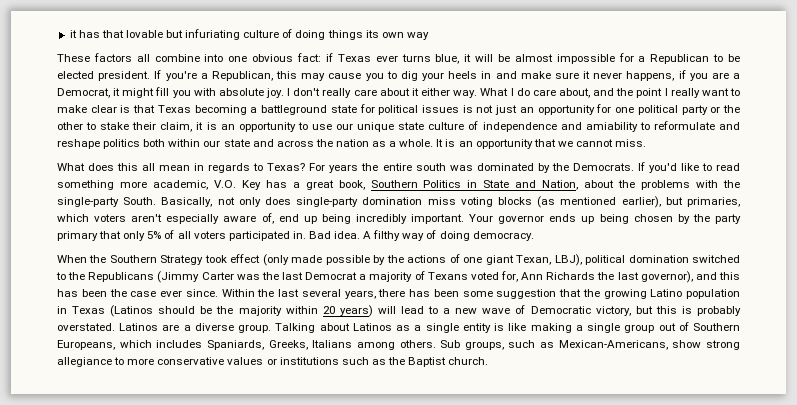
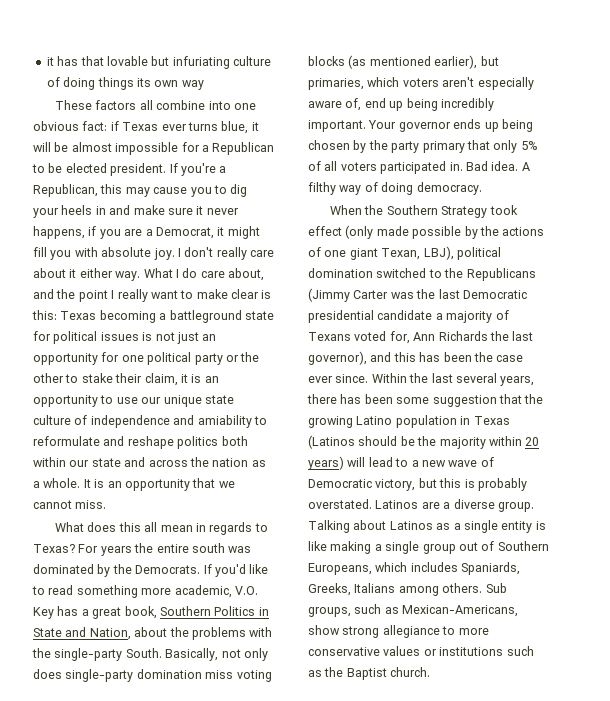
- What I do care about, and the point I really want to make clear is that Texas becoming a battleground state for political issues is not just an opportunity for one political party or the other to stake their claim, it is an opportunity to use our unique state culture of independence and amiability to reformulate and reshape politics both within our state and across the nation as a whole.
+ What I do care about, and the point I really want to make clear is this: Texas becoming a battleground state for political issues is not just an opportunity for one political party or the other to stake their claim, it is an opportunity to use our unique state culture of independence and amiability to reformulate and reshape politics both within our state and across the nation as a whole.
- When the Southern Strategy took effect (only made possible by the actions of one giant Texan, LBJ), political domination switched to the Republicans (Jimmy Carter was the last Democrat a majority of Texans voted for, Ann Richards the last governor), and this has been the case ever since.
+ When the Southern Strategy took effect (only made possible by the actions of one giant Texan, LBJ), political domination switched to the Republicans (Jimmy Carter was the last Democratic presidential candidate a majority of Texans voted for, Ann Richards the last governor), and this has been the case ever since.

